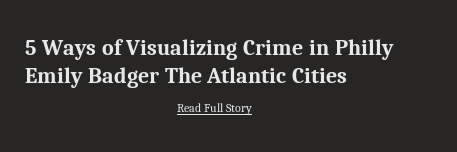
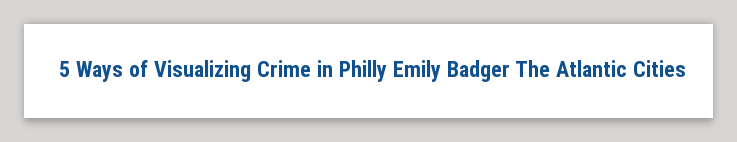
- Read Full Story

